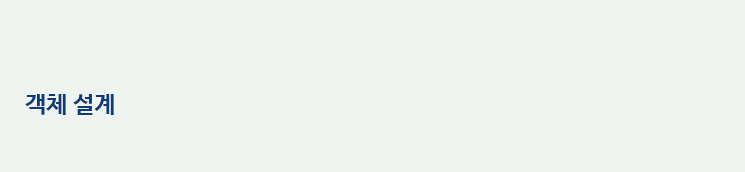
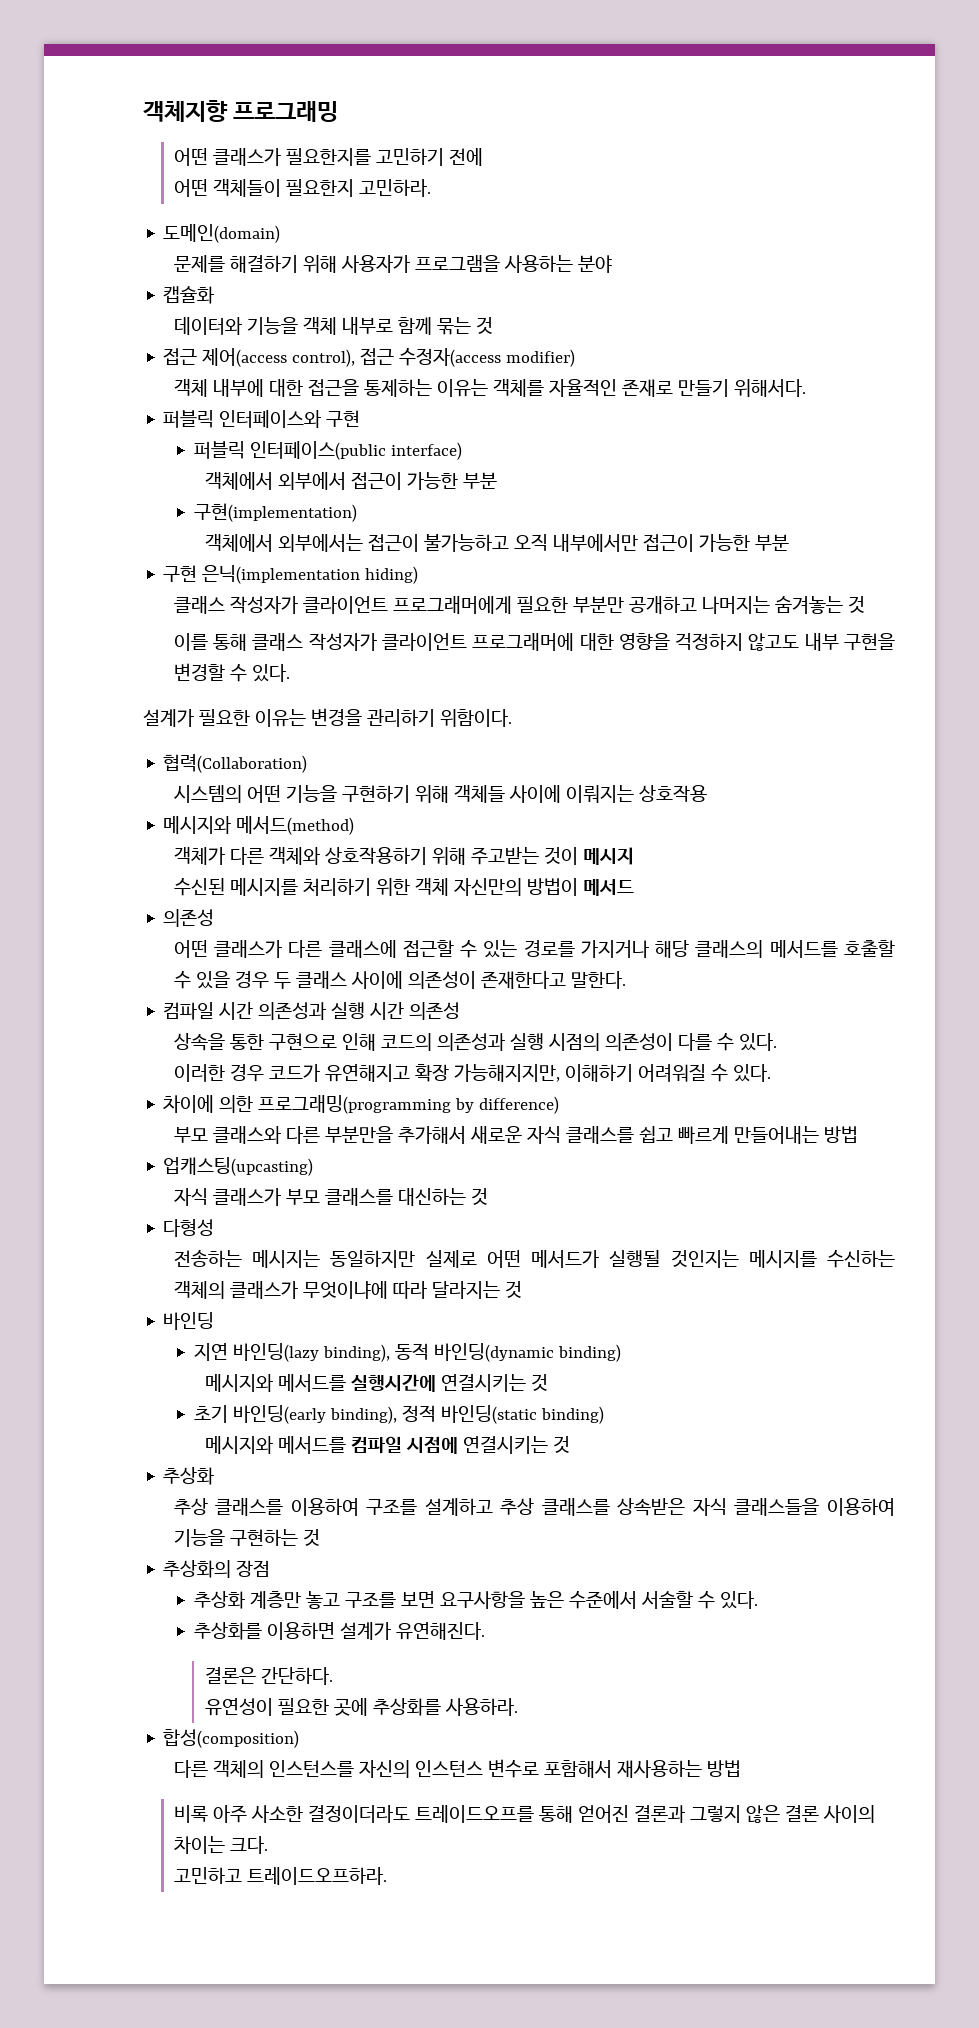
- 객체 설계
+ 객체지향 프로그래밍
+ 어떤 클래스가 필요한지를 고민하기 전에
+ 어떤 객체들이 필요한지 고민하라.
+ 도메인(domain)
+ 문제를 해결하기 위해 사용자가 프로그램을 사용하는 분야
+ 캡슐화
+ 데이터와 기능을 객체 내부로 함께 묶는 것
+ 접근 제어(access control), 접근 수정자(access modifier)
+ 객체 내부에 대한 접근을 통제하는 이유는 객체를 자율적인 존재로 만들기 위해서다.
+ 퍼블릭 인터페이스와 구현
+ 퍼블릭 인터페이스(public interface)
+ 객체에서 외부에서 접근이 가능한 부분
+ 구현(implementation)
+ 객체에서 외부에서는 접근이 불가능하고 오직 내부에서만 접근이 가능한 부분
+ 구현 은닉(implementation hiding)
+ 클래스 작성자가 클라이언트 프로그래머에게 필요한 부분만 공개하고 나머지는 숨겨놓는 것
+ 이를 통해 클래스 작성자가 클라이언트 프로그래머에 대한 영향을 걱정하지 않고도 내부 구현을 변경할 수 있다.
+ 설계가 필요한 이유는 변경을 관리하기 위함이다.
+ 협력(Collaboration)
+ 시스템의 어떤 기능을 구현하기 위해 객체들 사이에 이뤄지는 상호작용
+ 메시지와 메서드(method)
+ 객체가 다른 객체와 상호작용하기 위해 주고받는 것이 메시지
+ 수신된 메시지를 처리하기 위한 객체 자신만의 방법이 메서드
+ 의존성
+ 어떤 클래스가 다른 클래스에 접근할 수 있는 경로를 가지거나 해당 클래스의 메서드를 호출할 수 있을 경우 두 클래스 사이에 의존성이 존재한다고 말한다.
+ 컴파일 시간 의존성과 실행 시간 의존성
+ 상속을 통한 구현으로 인해 코드의 의존성과 실행 시점의 의존성이 다를 수 있다.
+ 이러한 경우 코드가 유연해지고 확장 가능해지지만, 이해하기 어려워질 수 있다.
+ 차이에 의한 프로그래밍(programming by difference)
+ 부모 클래스와 다른 부분만을 추가해서 새로운 자식 클래스를 쉽고 빠르게 만들어내는 방법
+ 업캐스팅(upcasting)
+ 자식 클래스가 부모 클래스를 대신하는 것
+ 다형성
+ 전송하는 메시지는 동일하지만 실제로 어떤 메서드가 실행될 것인지는 메시지를 수신하는 객체의 클래스가 무엇이냐에 따라 달라지는 것
+ 바인딩
+ 지연 바인딩(lazy binding), 동적 바인딩(dynamic binding)
+ 메시지와 메서드를 실행시간에 연결시키는 것
+ 초기 바인딩(early binding), 정적 바인딩(static binding)
+ 메시지와 메서드를 컴파일 시점에 연결시키는 것
+ 추상화
+ 추상 클래스를 이용하여 구조를 설계하고 추상 클래스를 상속받은 자식 클래스들을 이용하여 기능을 구현하는 것
+ 추상화의 장점
+ 추상화 계층만 놓고 구조를 보면 요구사항을 높은 수준에서 서술할 수 있다.
+ 추상화를 이용하면 설계가 유연해진다.
+ 결론은 간단하다.
+ 유연성이 필요한 곳에 추상화를 사용하라.
+ 합성(composition)
+ 다른 객체의 인스턴스를 자신의 인스턴스 변수로 포함해서 재사용하는 방법
+ 비록 아주 사소한 결정이더라도 트레이드오프를 통해 얻어진 결론과 그렇지 않은 결론 사이의 차이는 크다.
+ 고민하고 트레이드오프하라.

